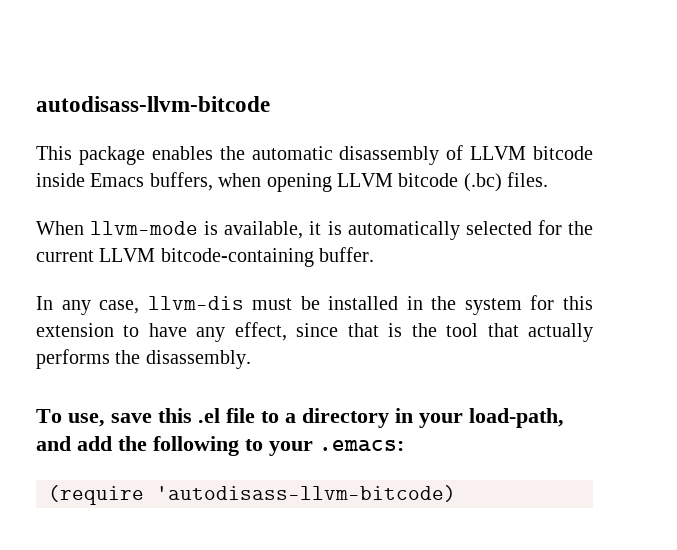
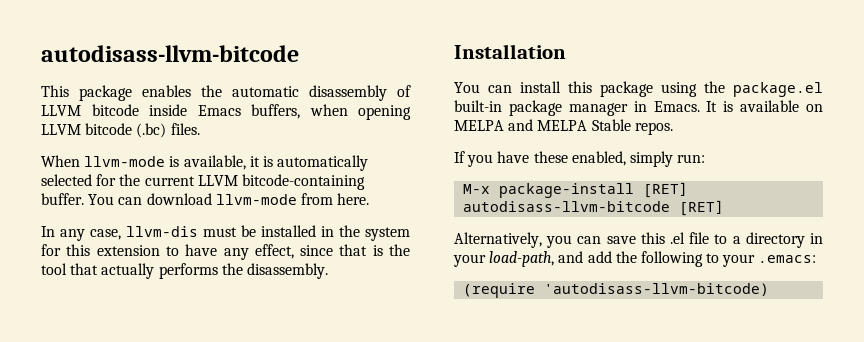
+ You can download llvm-mode from here.
- To use, save this .el file to a directory in your load-path, and add the following to your .emacs:
+ Installation
+ You can install this package using the package.el built-in package manager in Emacs. It is available on MELPA and MELPA Stable repos.
+ If you have these enabled, simply run:
+ M-x package-install [RET] autodisass-llvm-bitcode [RET]
+ Alternatively, you can save this .el file to a directory in your load-path, and add the following to your .emacs:

